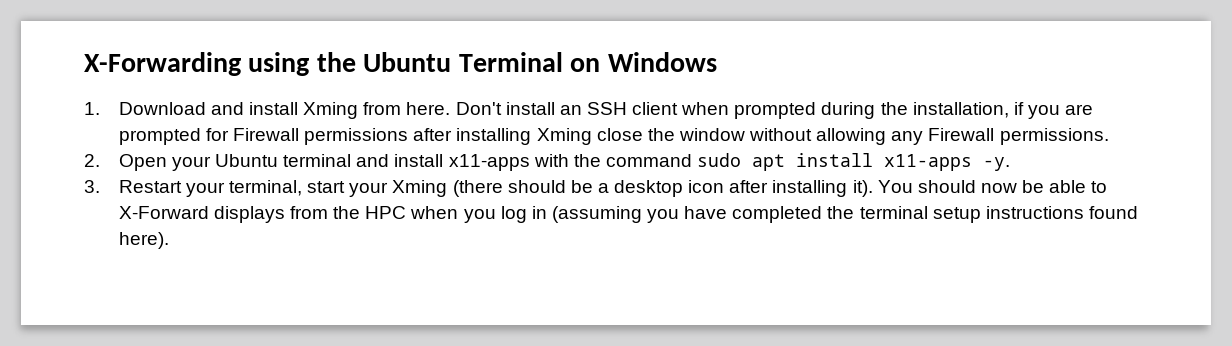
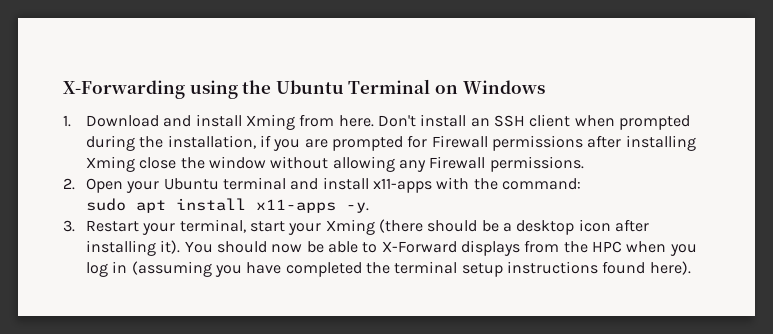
- 2. Open your Ubuntu terminal and install x11-apps with the command sudo apt install x11-apps -y.
+ 2. Open your Ubuntu terminal and install x11-apps with the command:
+ sudo apt install x11-apps -y.

